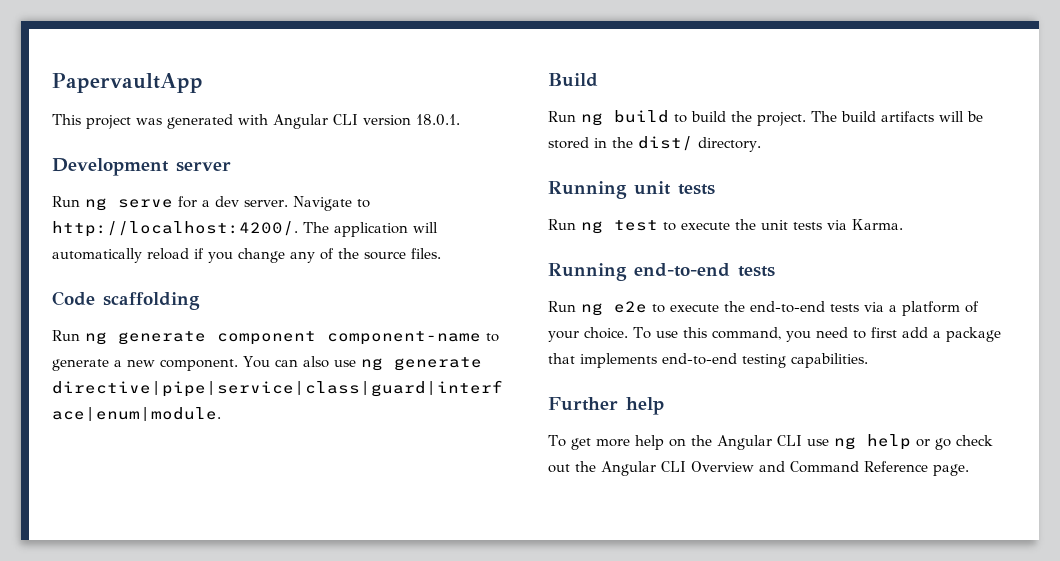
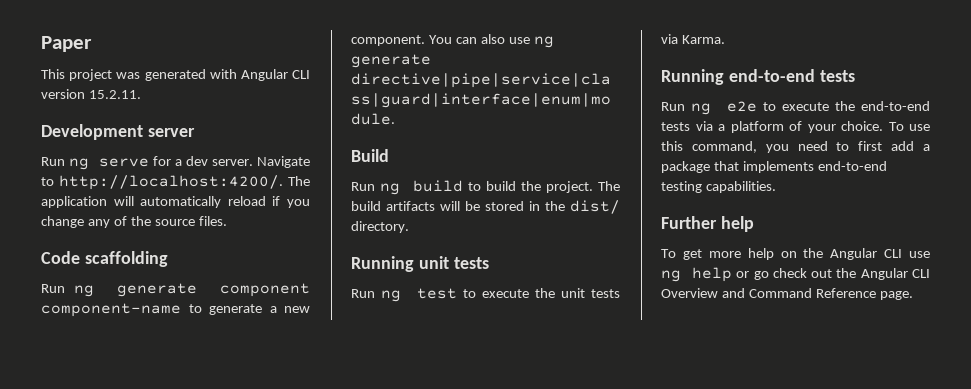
- PapervaultApp
+ Paper
- This project was generated with Angular CLI version 18.0.1.
+ This project was generated with Angular CLI version 15.2.11.

